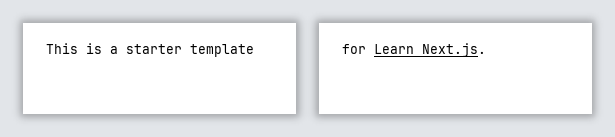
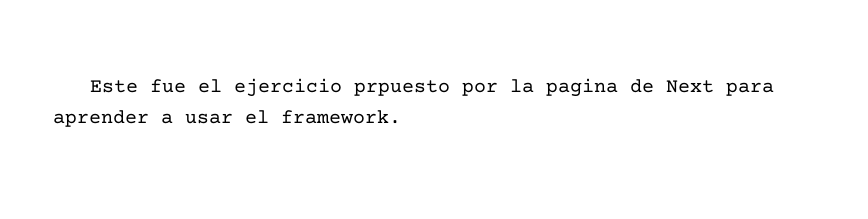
- This is a starter template for Learn Next.js.
+ Este fue el ejercicio prpuesto por la pagina de Next para aprender a usar el framework.

